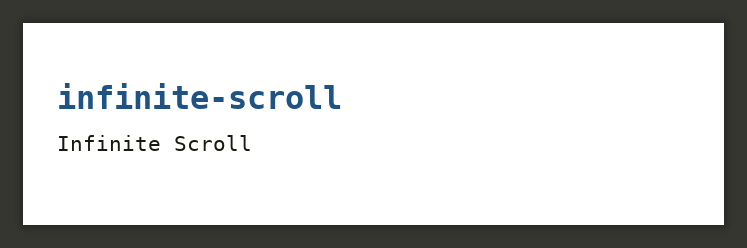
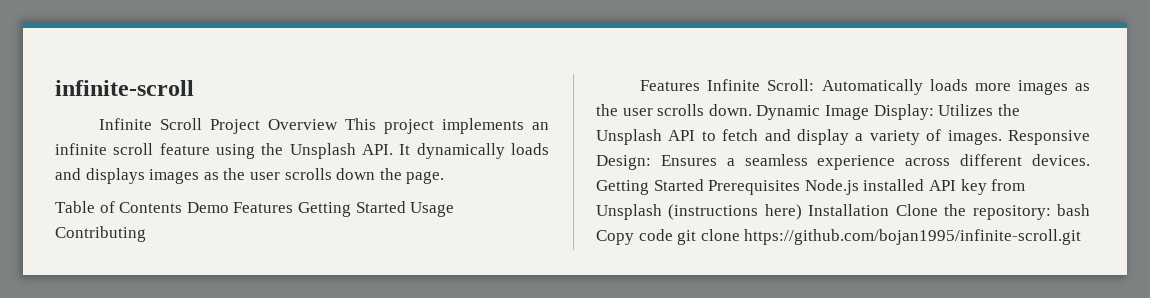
- Infinite Scroll
+ Infinite Scroll Project Overview This project implements an infinite scroll feature using the Unsplash API. It dynamically loads and displays images as the user scrolls down the page.
+ Table of Contents Demo Features Getting Started Usage Contributing
+ Features Infinite Scroll: Automatically loads more images as the user scrolls down. Dynamic Image Display: Utilizes the Unsplash API to fetch and display a variety of images. Responsive Design: Ensures a seamless experience across different devices. Getting Started Prerequisites Node.js installed API key from Unsplash (instructions here) Installation Clone the repository: bash Copy code git clone https://github.com/bojan1995/infinite-scroll.git

